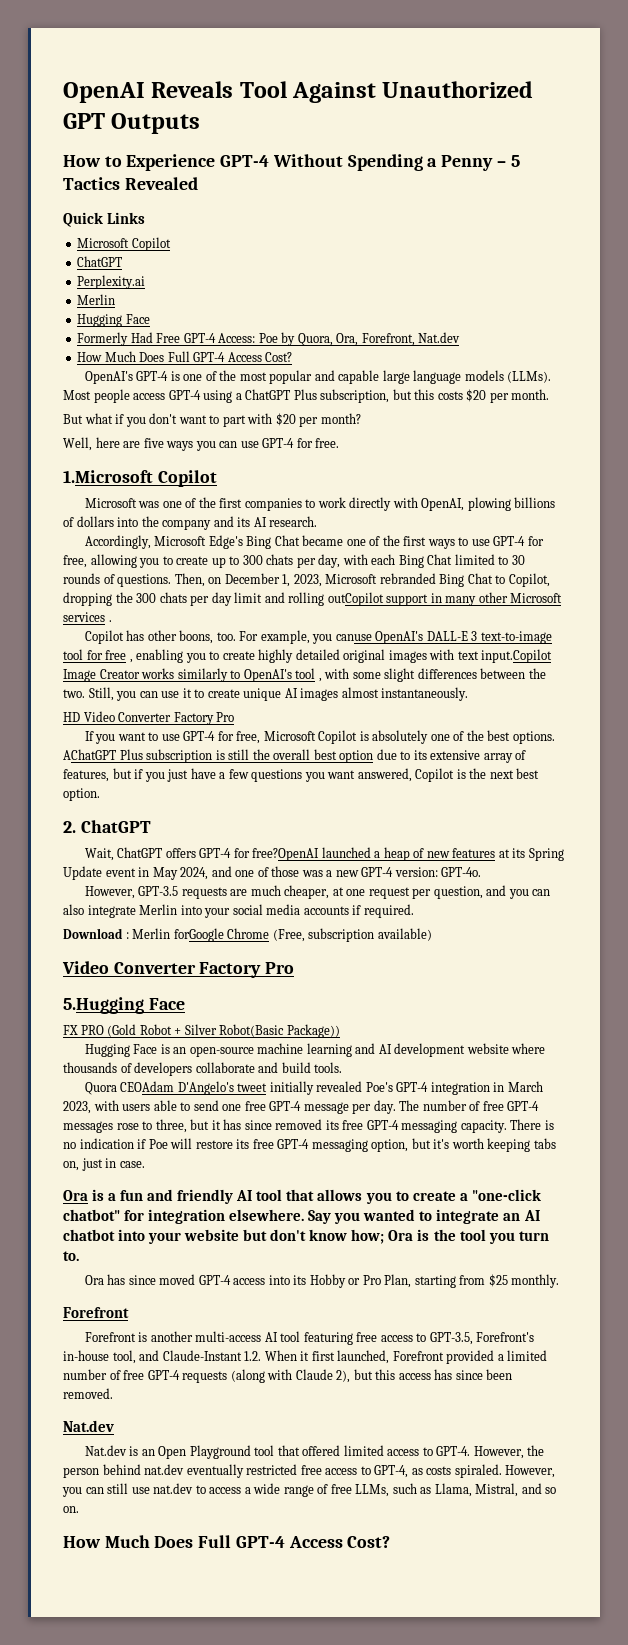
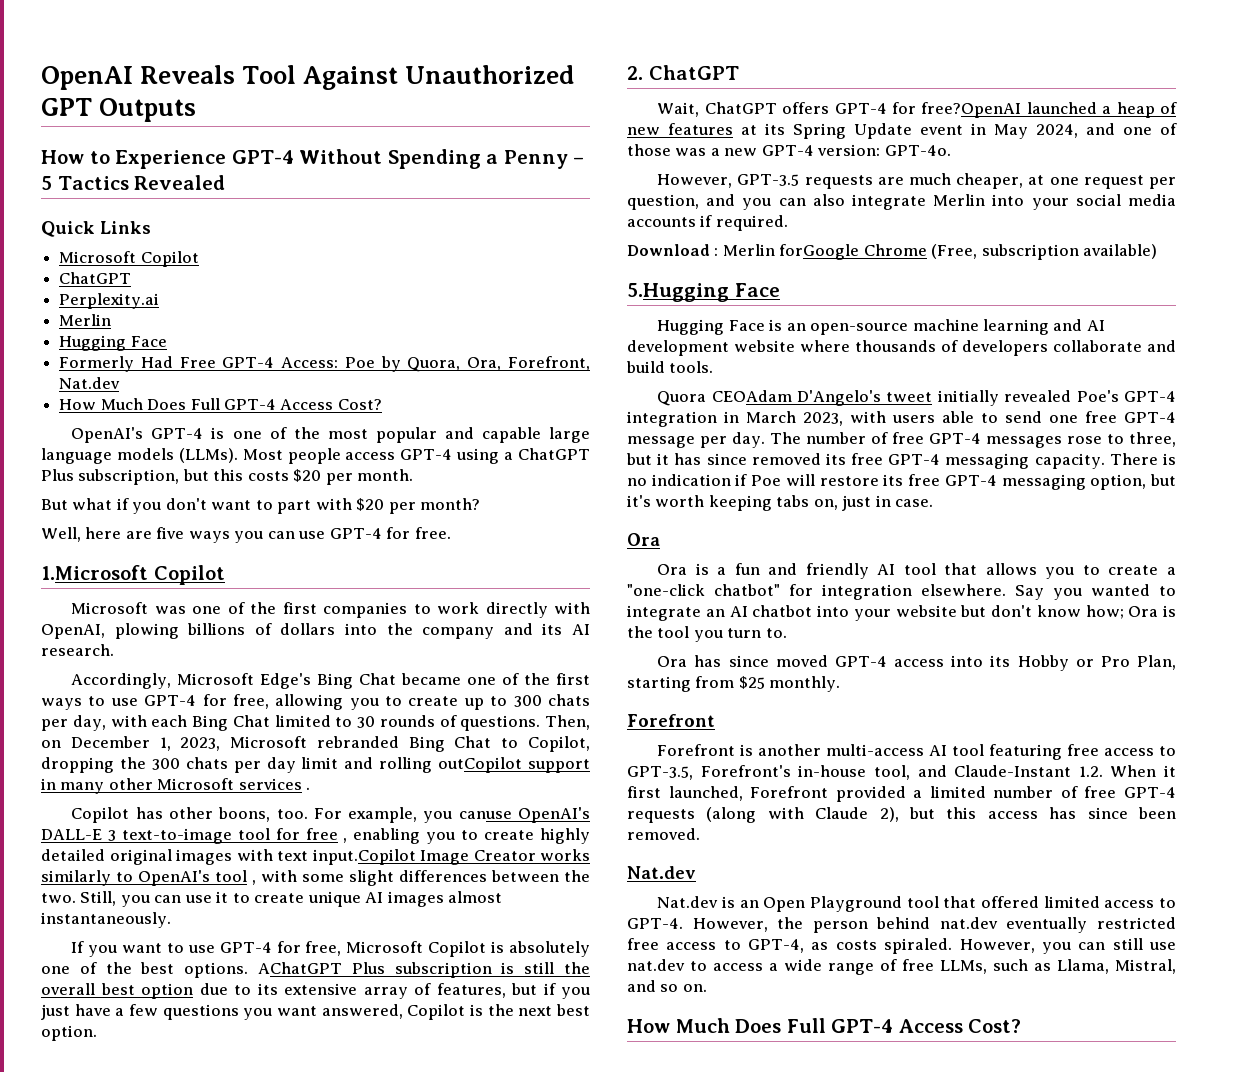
- HD Video Converter Factory Pro
  Download : Merlin forGoogle Chrome (Free, subscription available)
- Video Converter Factory Pro
  5.Hugging Face
- FX PRO (Gold Robot + Silver Robot(Basic Package))
  There is no indication if Poe will restore its free GPT-4 messaging option, but it's worth keeping tabs on, just in case.
+ Ora

